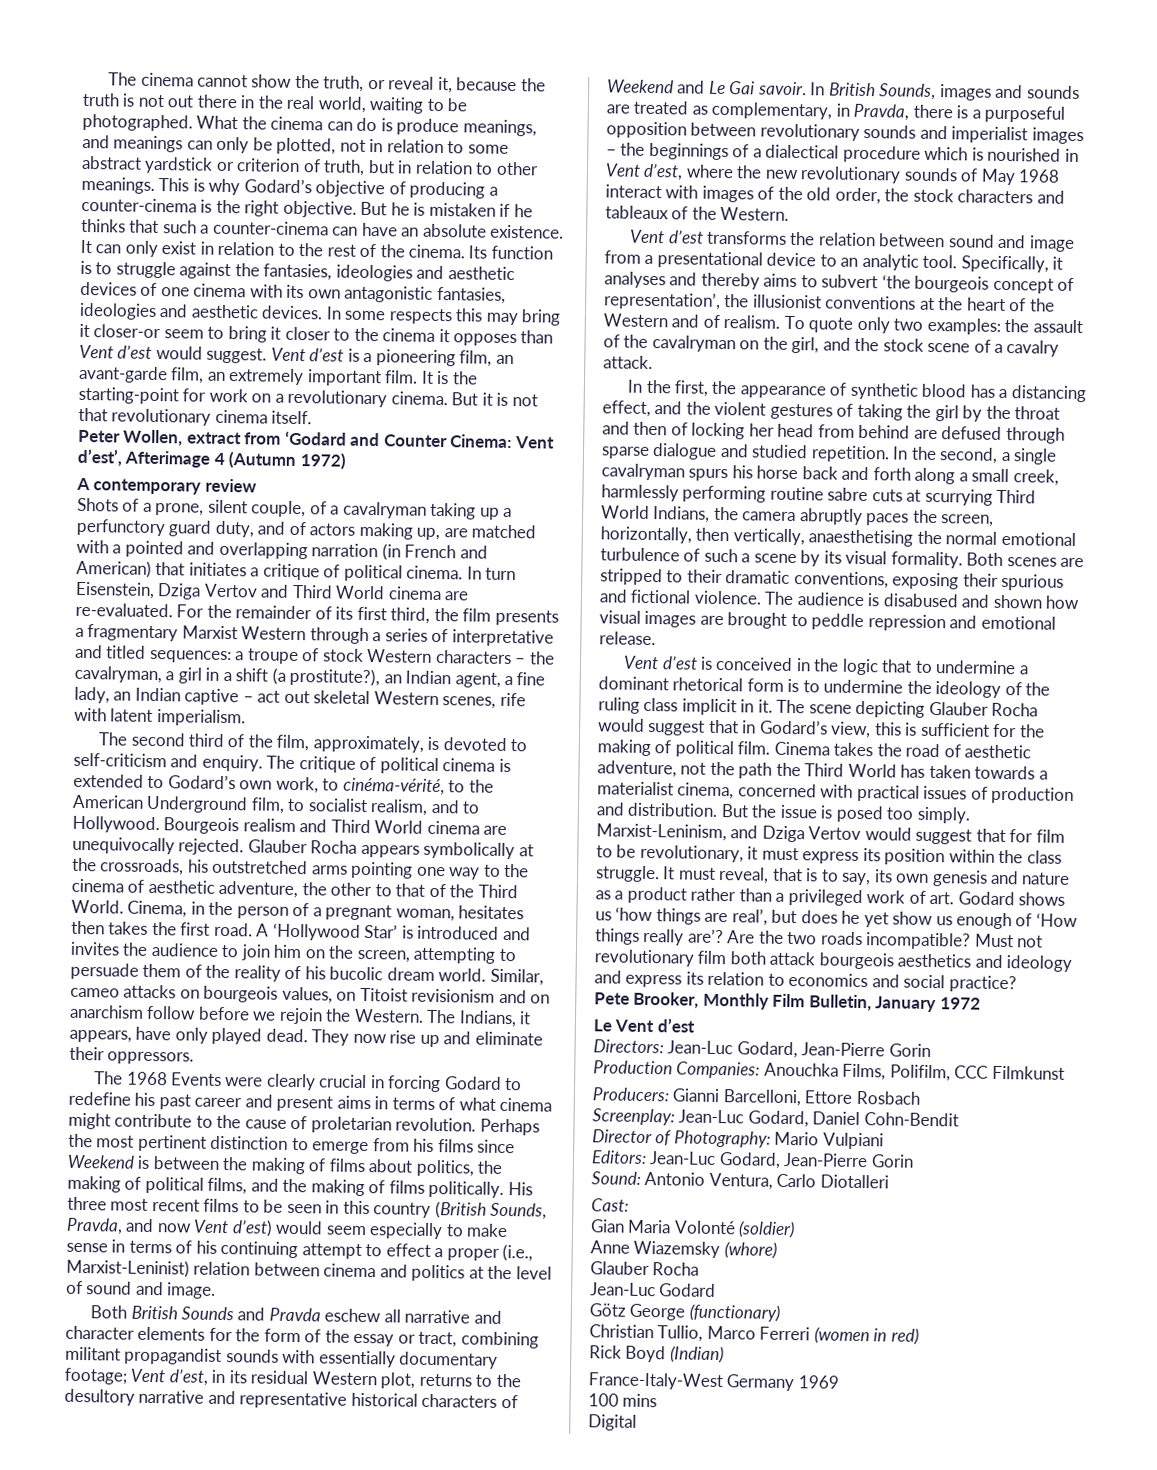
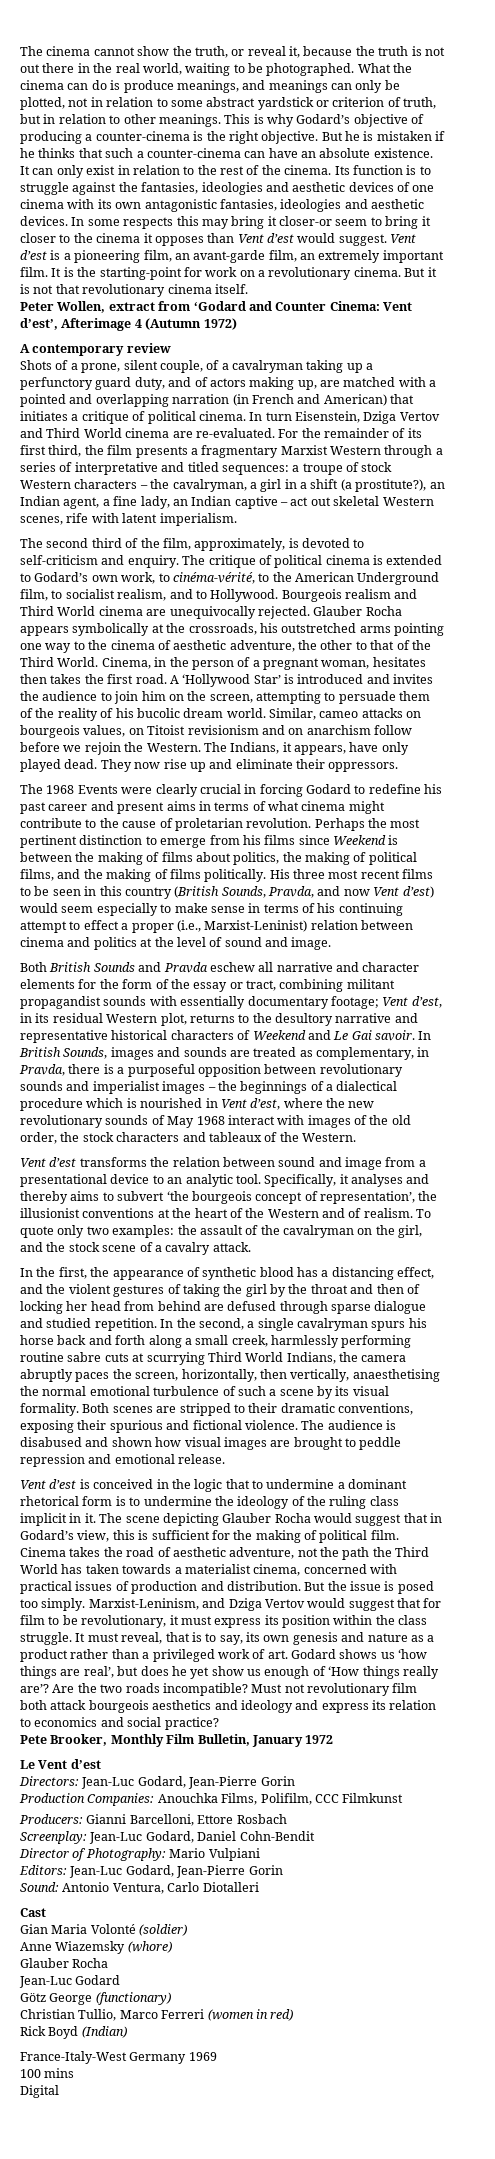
- Cast:
+ Cast

